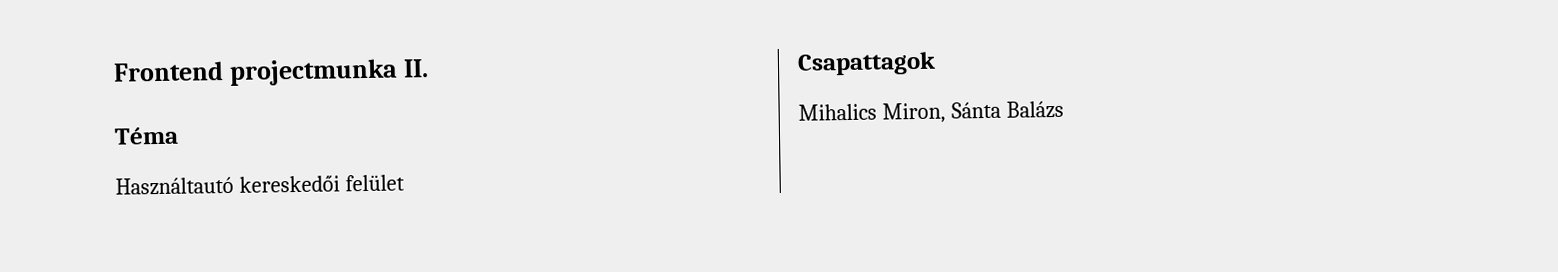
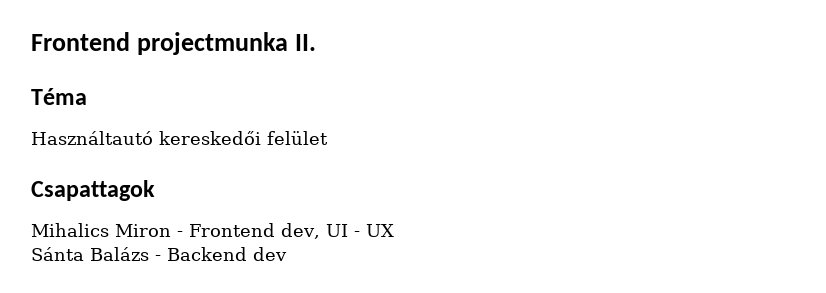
- Mihalics Miron, Sánta Balázs
+ Mihalics Miron - Frontend dev, UI - UX
+ Sánta Balázs - Backend dev

